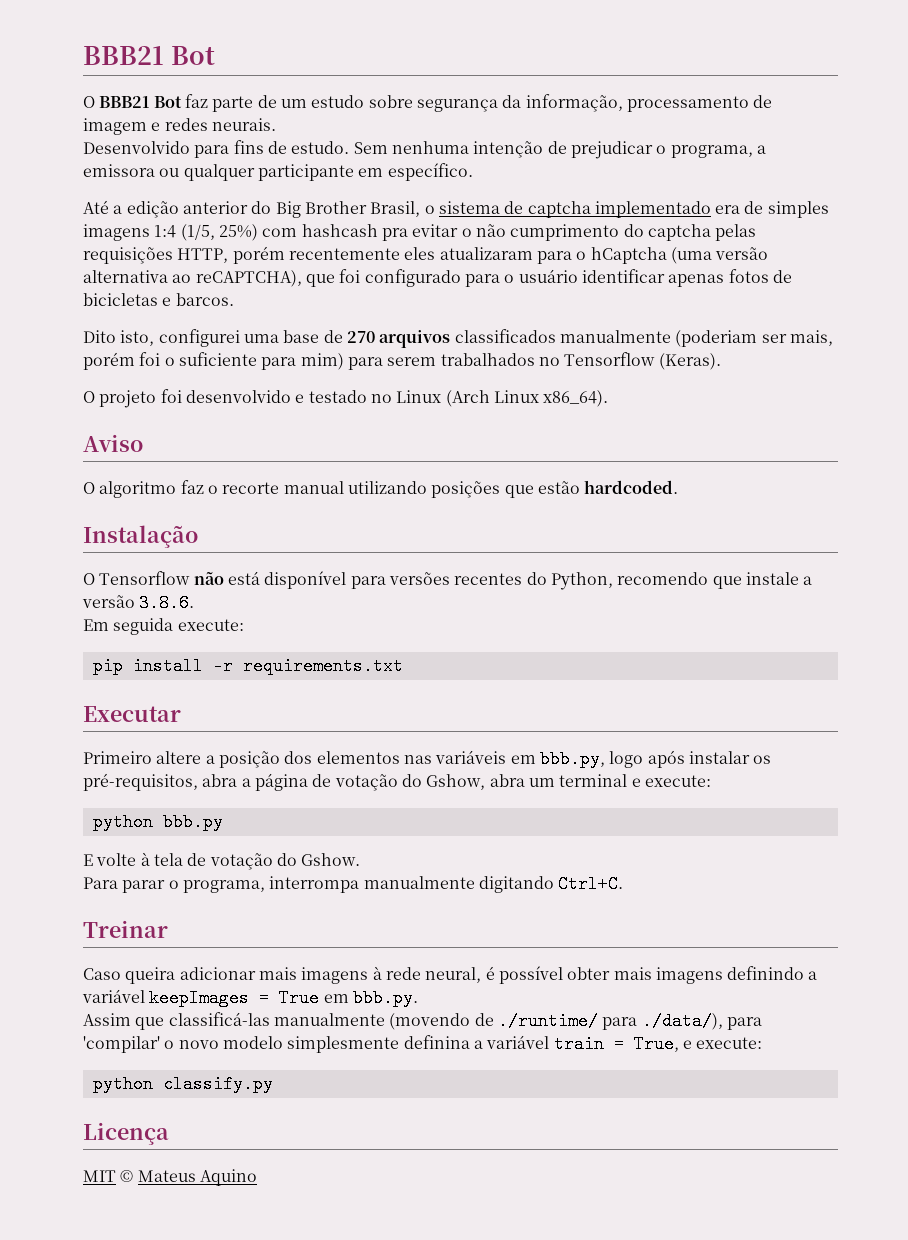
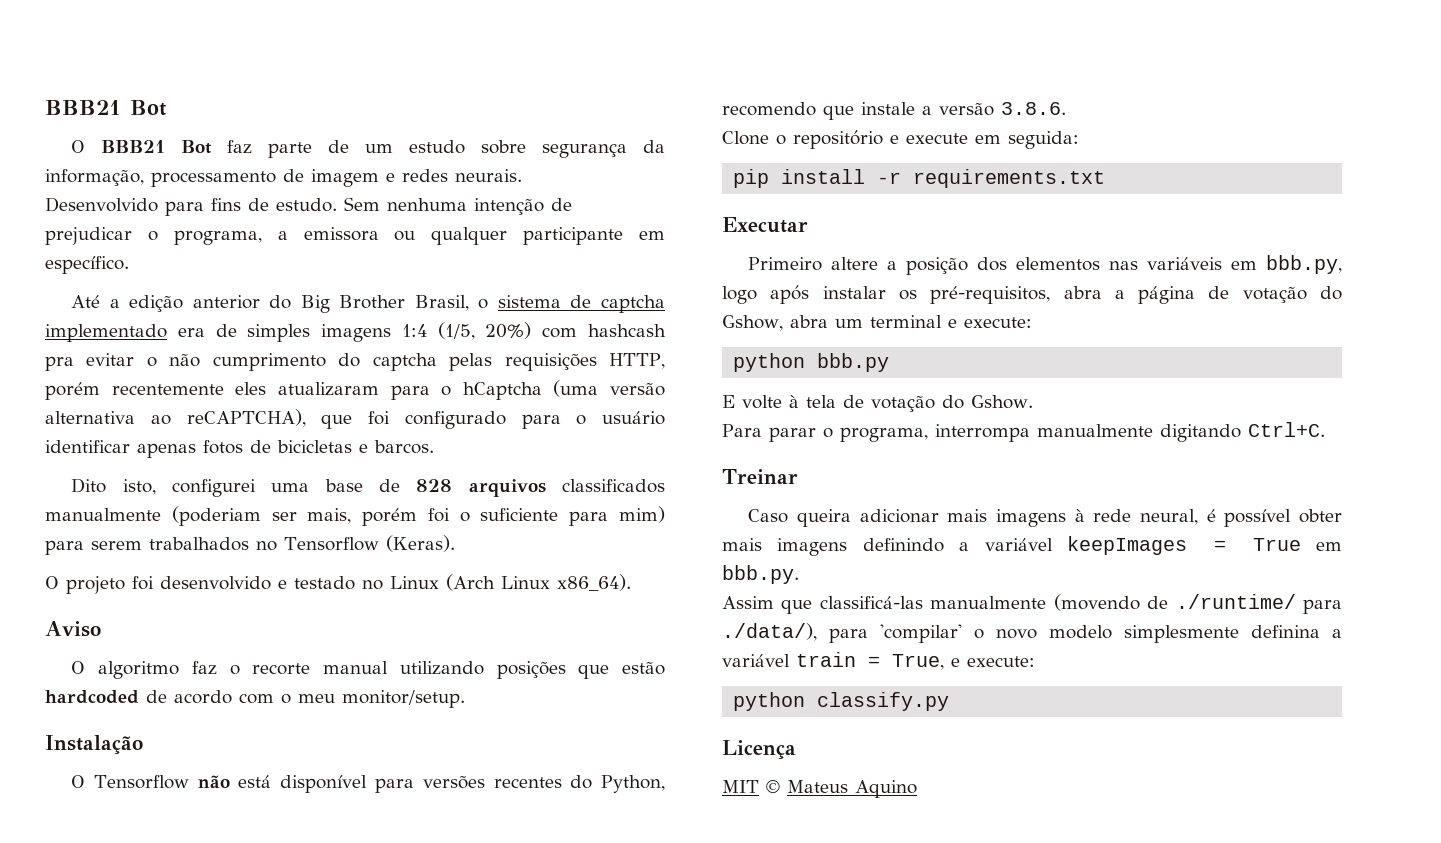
- Até a edição anterior do Big Brother Brasil, o sistema de captcha implementado era de simples imagens 1:4 (1/5, 25%) com hashcash pra evitar o não cumprimento do captcha pelas requisições HTTP, porém recentemente eles atualizaram para o hCaptcha (uma versão alternativa ao reCAPTCHA), que foi configurado para o usuário identificar apenas fotos de bicicletas e barcos.
+ Até a edição anterior do Big Brother Brasil, o sistema de captcha implementado era de simples imagens 1:4 (1/5, 20%) com hashcash pra evitar o não cumprimento do captcha pelas requisições HTTP, porém recentemente eles atualizaram para o hCaptcha (uma versão alternativa ao reCAPTCHA), que foi configurado para o usuário identificar apenas fotos de bicicletas e barcos.
- Dito isto, configurei uma base de 270 arquivos classificados manualmente (poderiam ser mais, porém foi o suficiente para mim) para serem trabalhados no Tensorflow (Keras).
+ Dito isto, configurei uma base de 828 arquivos classificados manualmente (poderiam ser mais, porém foi o suficiente para mim) para serem trabalhados no Tensorflow (Keras).
- O algoritmo faz o recorte manual utilizando posições que estão hardcoded.
+ O algoritmo faz o recorte manual utilizando posições que estão hardcoded de acordo com o meu monitor/setup.
- Em seguida execute:
+ Clone o repositório e execute em seguida:

